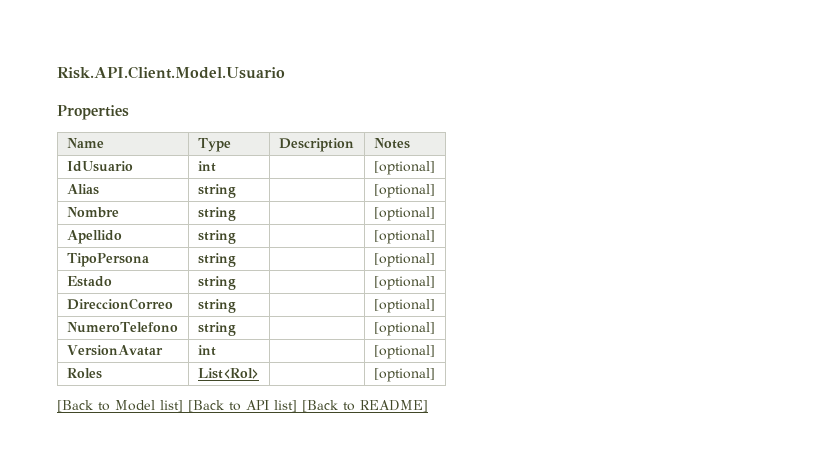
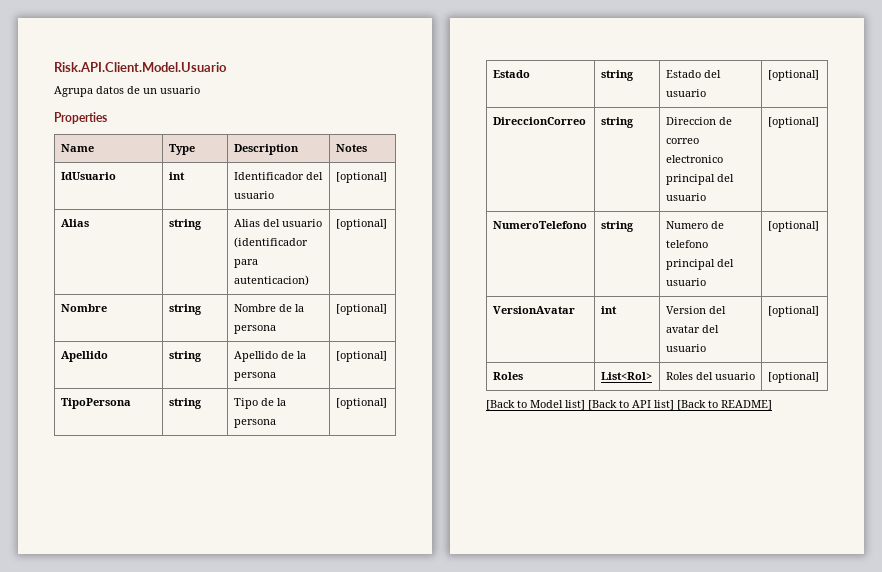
+ Agrupa datos de un usuario
- IdUsuario | int | | [optional]
+ IdUsuario | int | Identificador del usuario | [optional]
- Alias | string | | [optional]
+ Alias | string | Alias del usuario (identificador para autenticacion) | [optional]
- Nombre | string | | [optional]
+ Nombre | string | Nombre de la persona | [optional]
- Apellido | string | | [optional]
+ Apellido | string | Apellido de la persona | [optional]
- TipoPersona | string | | [optional]
+ TipoPersona | string | Tipo de la persona | [optional]
- Estado | string | | [optional]
+ Estado | string | Estado del usuario | [optional]
- DireccionCorreo | string | | [optional]
- NumeroTelefono | string | | [optional]
- VersionAvatar | int | | [optional]
+ DireccionCorreo | string | Direccion de correo electronico principal del usuario | [optional]
+ NumeroTelefono | string | Numero de telefono principal del usuario | [optional]
+ VersionAvatar | int | Version del avatar del usuario | [optional]
- Roles | List<Rol> | | [optional]
+ Roles | List<Rol> | Roles del usuario | [optional]

